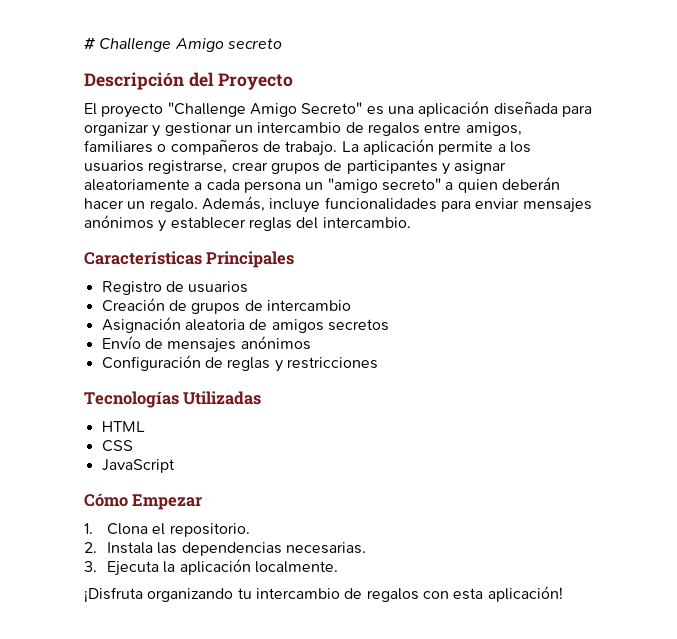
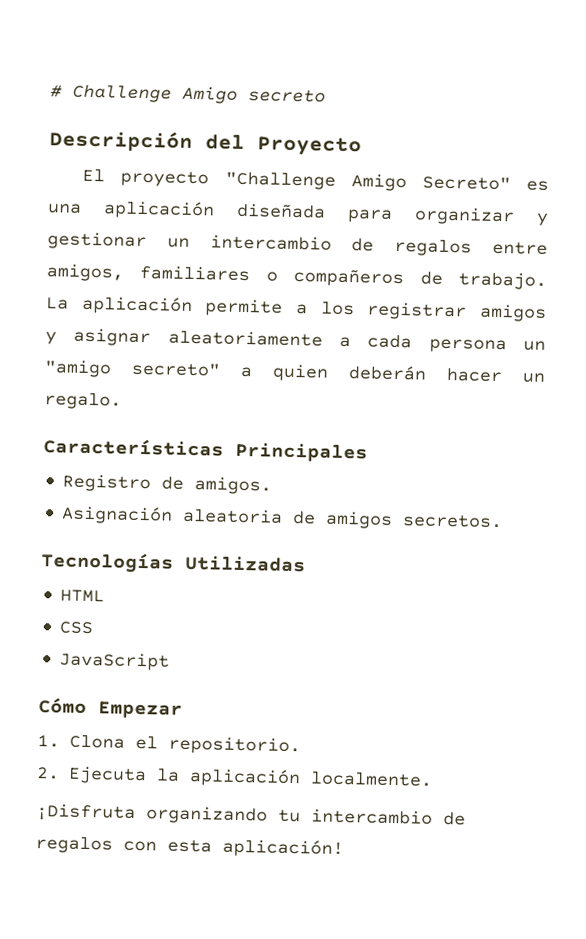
- La aplicación permite a los usuarios registrarse, crear grupos de participantes y asignar aleatoriamente a cada persona un "amigo secreto" a quien deberán hacer un regalo. Además, incluye funcionalidades para enviar mensajes anónimos y establecer reglas del intercambio.
+ La aplicación permite a los registrar amigos y asignar aleatoriamente a cada persona un "amigo secreto" a quien deberán hacer un regalo.
  Características Principales
- Registro de usuarios
- Creación de grupos de intercambio
- Asignación aleatoria de amigos secretos
- Envío de mensajes anónimos
- Configuración de reglas y restricciones
+ Registro de amigos.
+ Asignación aleatoria de amigos secretos.
- 2. Instala las dependencias necesarias.
- 3. Ejecuta la aplicación localmente.
+ 2. Ejecuta la aplicación localmente.

